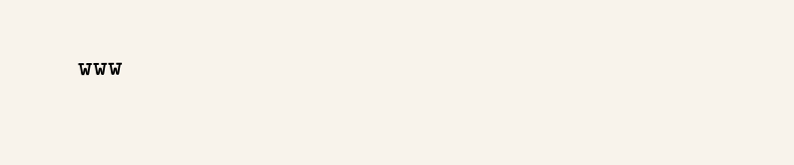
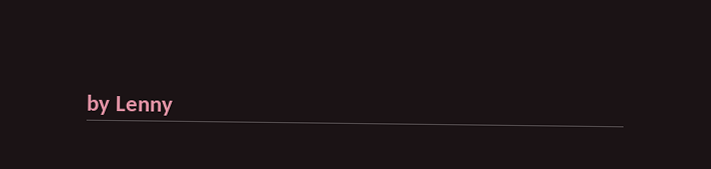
- www
+ by Lenny

